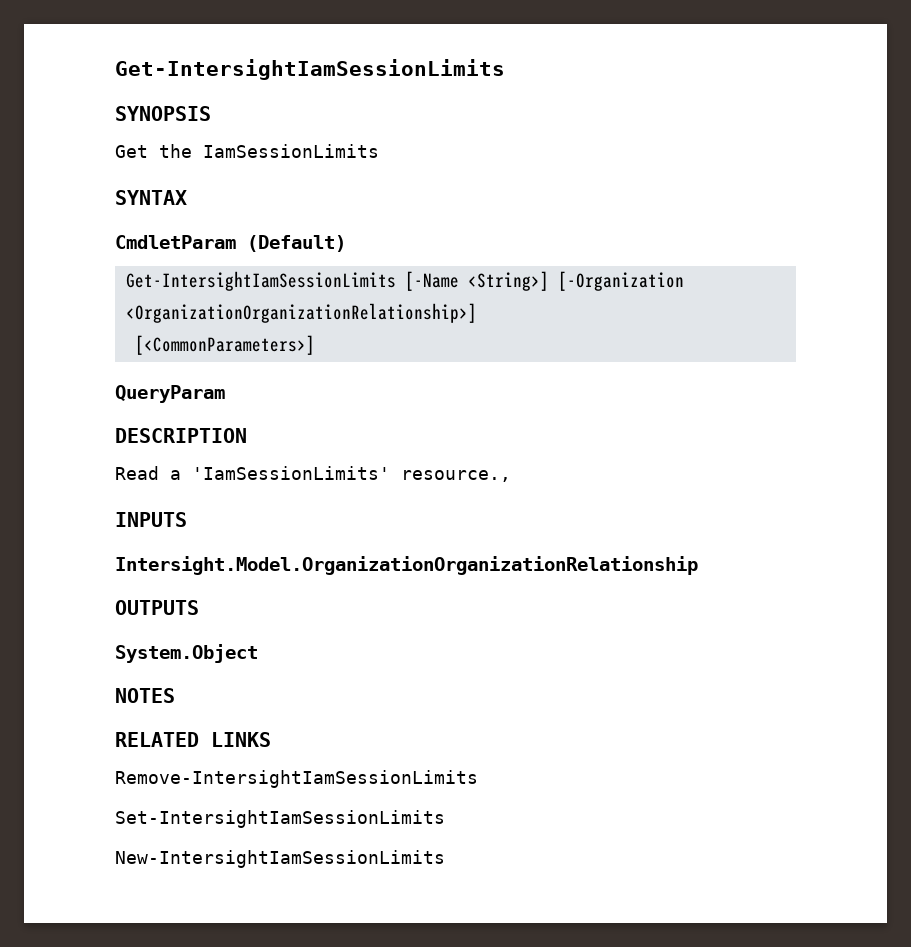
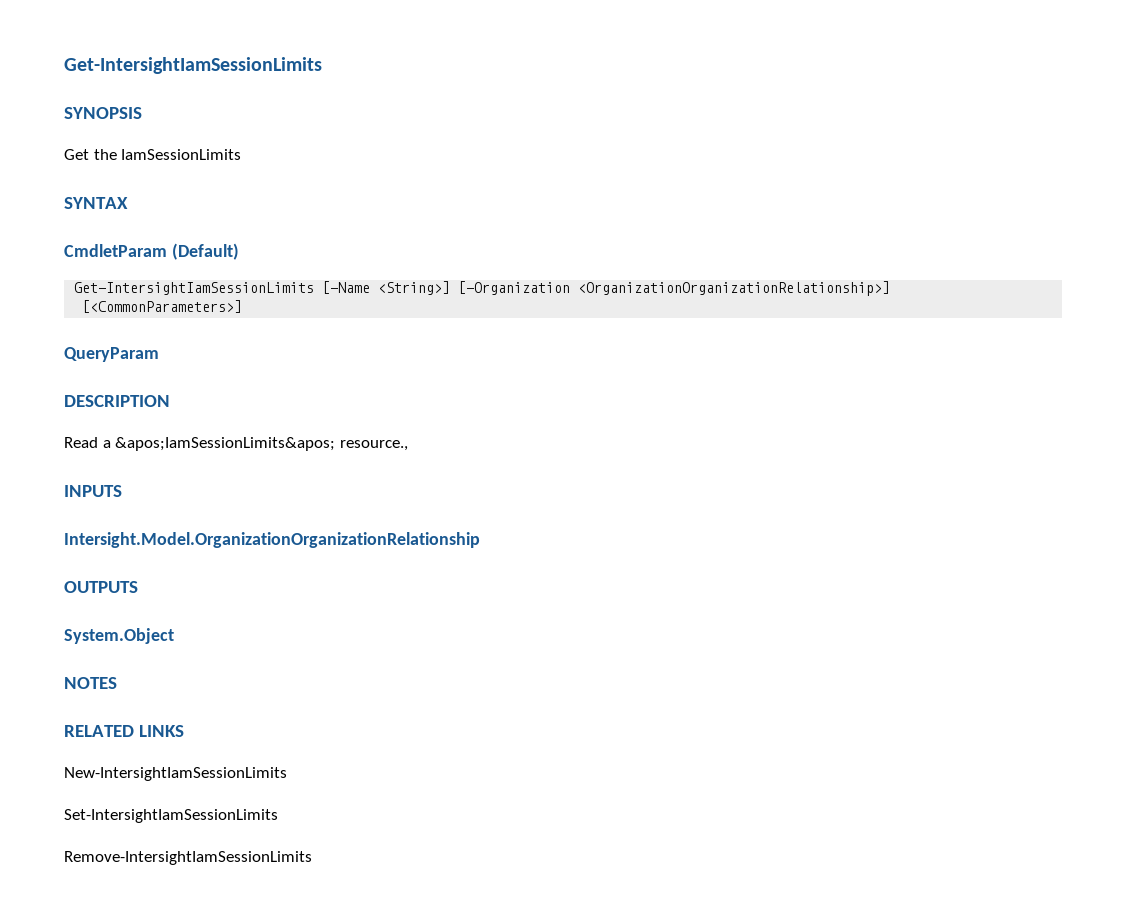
- Read a 'IamSessionLimits' resource.,
+ Read a &apos;IamSessionLimits&apos; resource.,
- Remove-IntersightIamSessionLimits
+ New-IntersightIamSessionLimits
- New-IntersightIamSessionLimits
+ Remove-IntersightIamSessionLimits

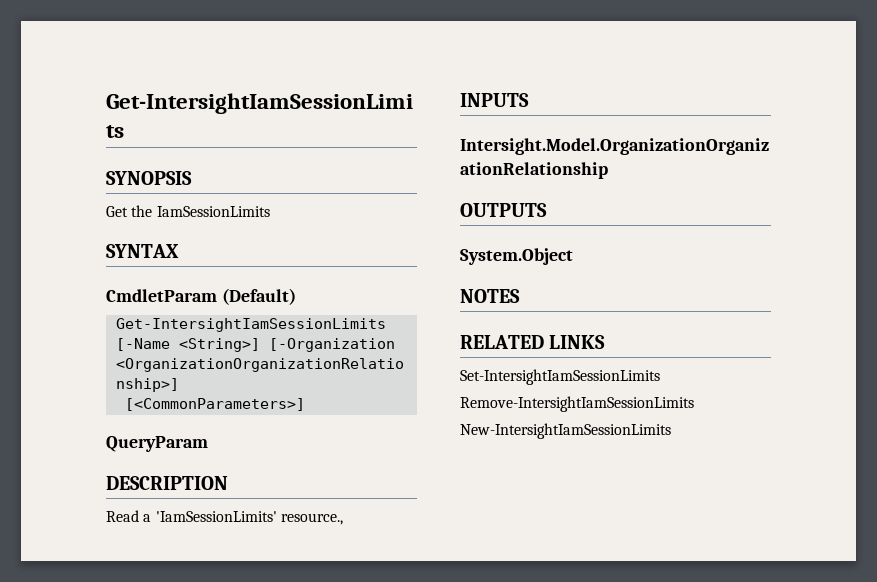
- Read a &apos;IamSessionLimits&apos; resource.,
+ Read a 'IamSessionLimits' resource.,
- New-IntersightIamSessionLimits
+ New-IntersightIamSessionLimits

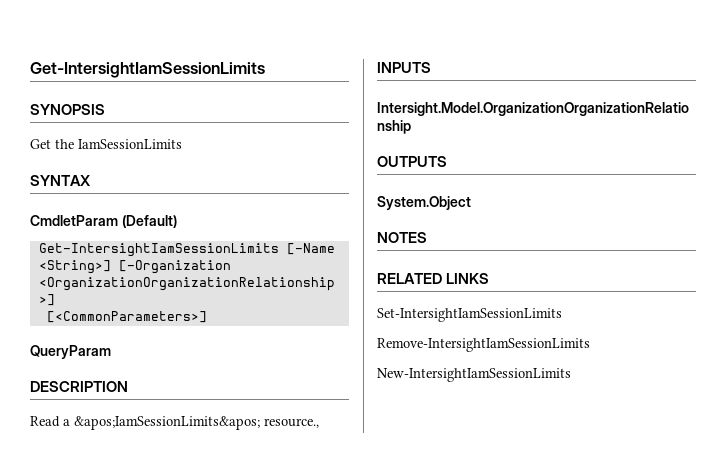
- Read a 'IamSessionLimits' resource.,
+ Read a &apos;IamSessionLimits&apos; resource.,

